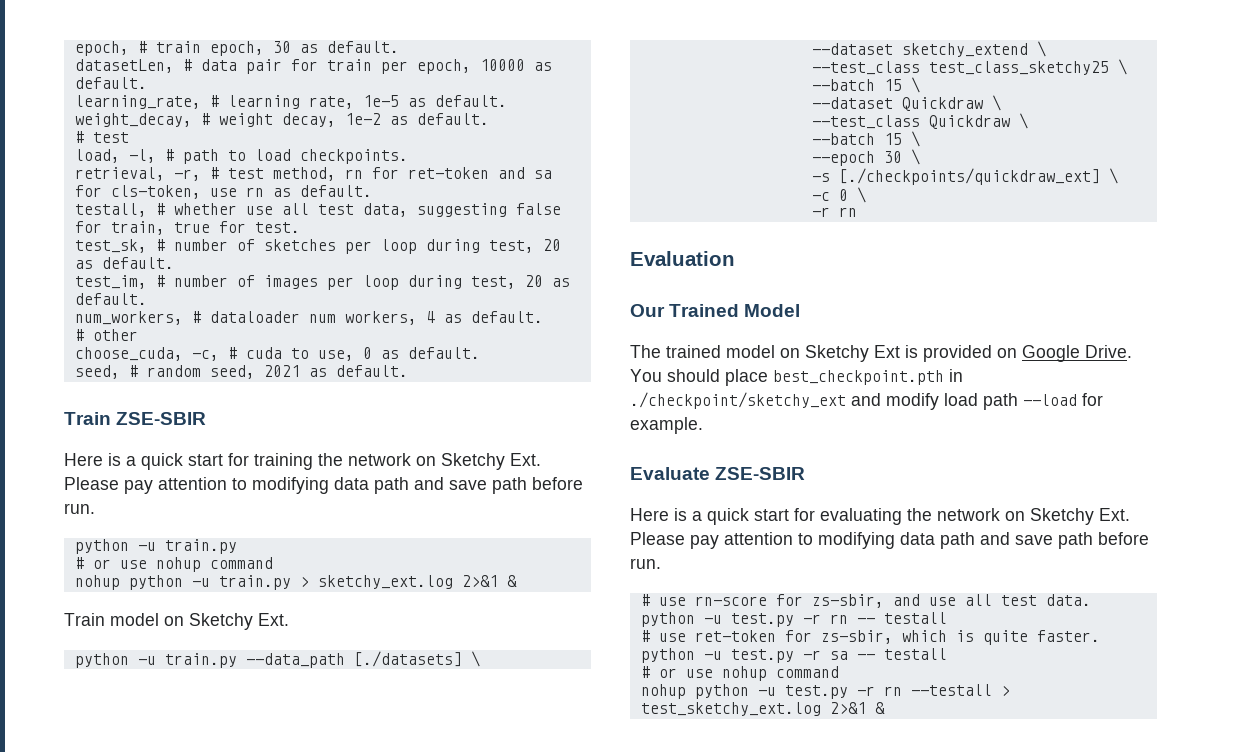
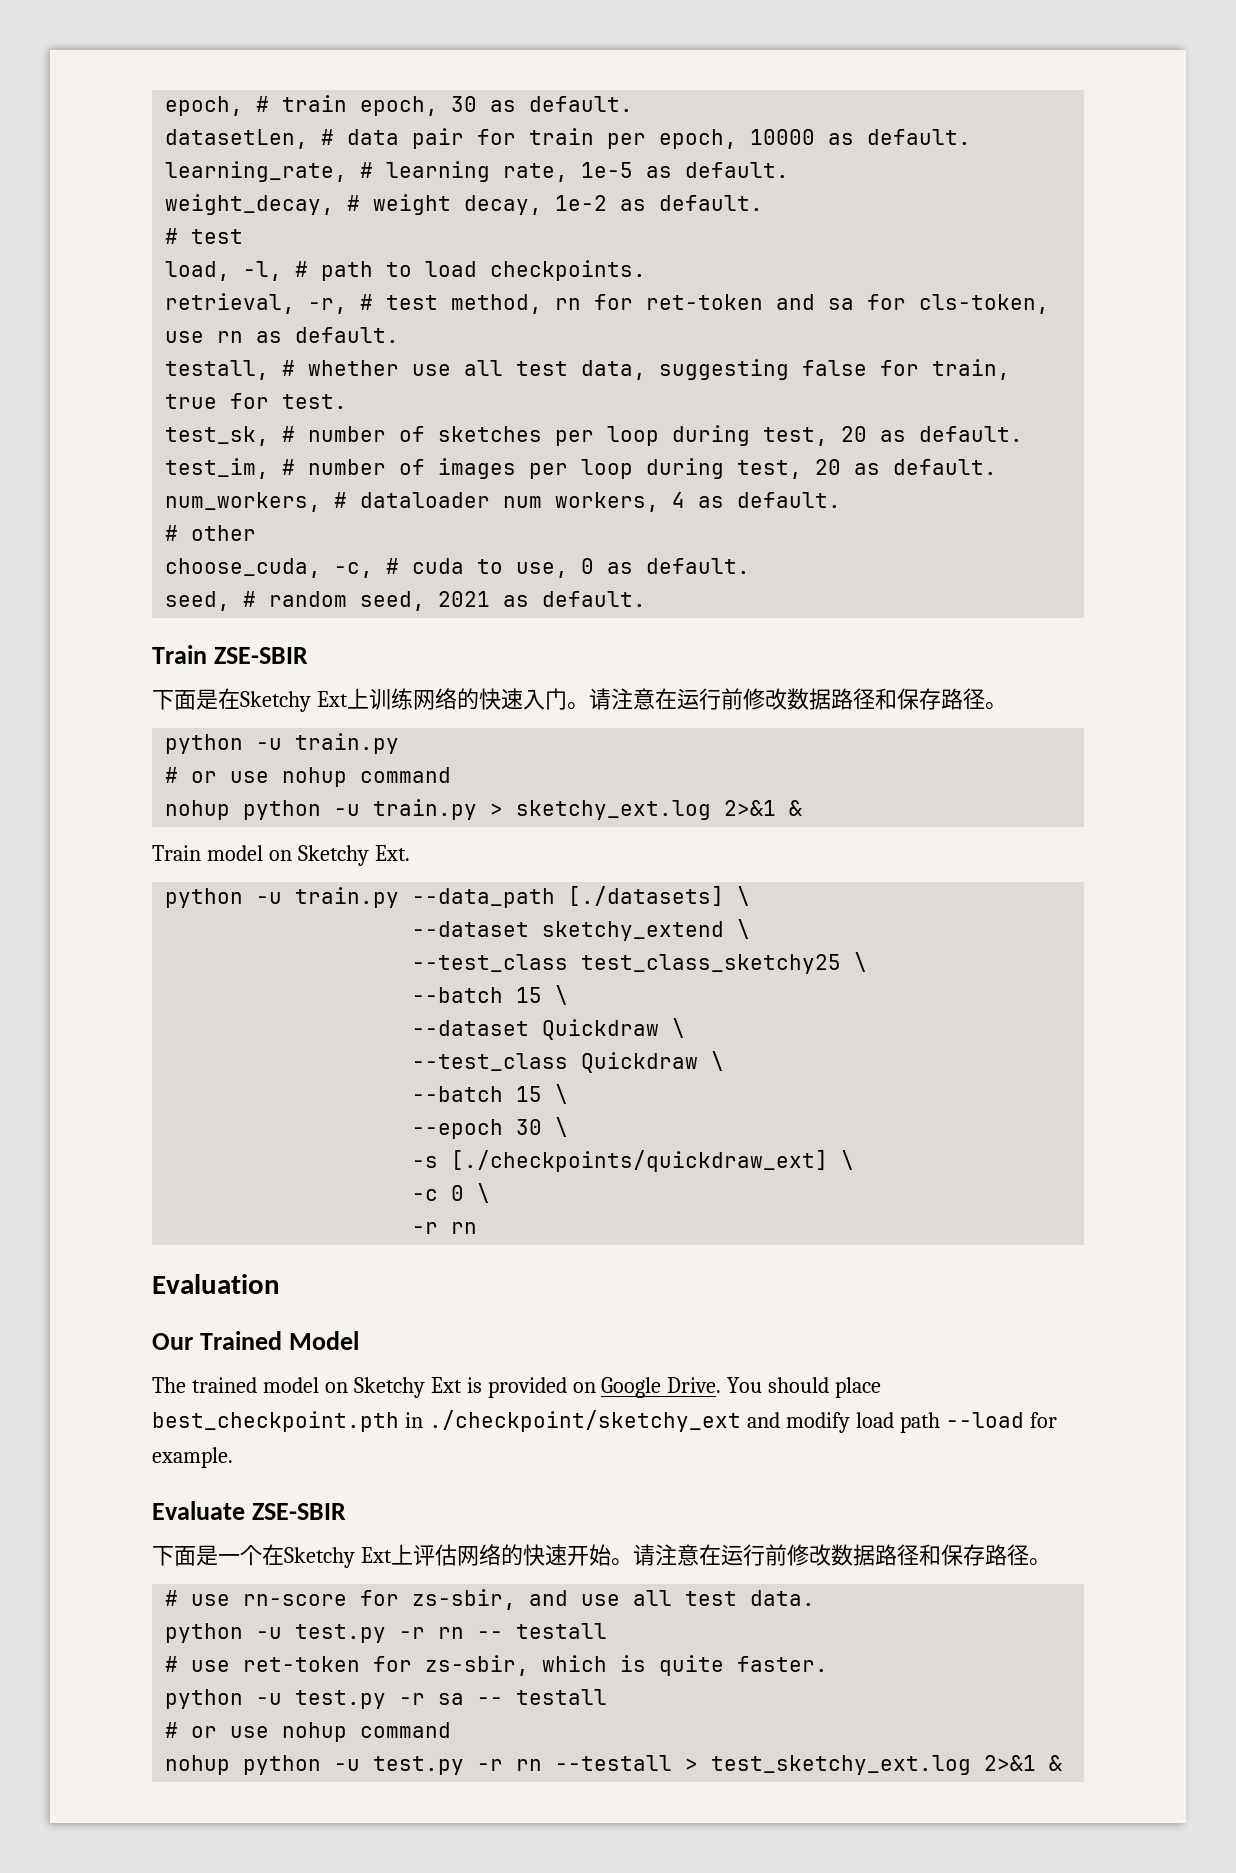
- Here is a quick start for training the network on Sketchy Ext. Please pay attention to modifying data path and save path before run.
+ 下面是在Sketchy Ext上训练网络的快速入门。请注意在运行前修改数据路径和保存路径。
- Here is a quick start for evaluating the network on Sketchy Ext. Please pay attention to modifying data path and save path before run.
+ 下面是一个在Sketchy Ext上评估网络的快速开始。请注意在运行前修改数据路径和保存路径。

